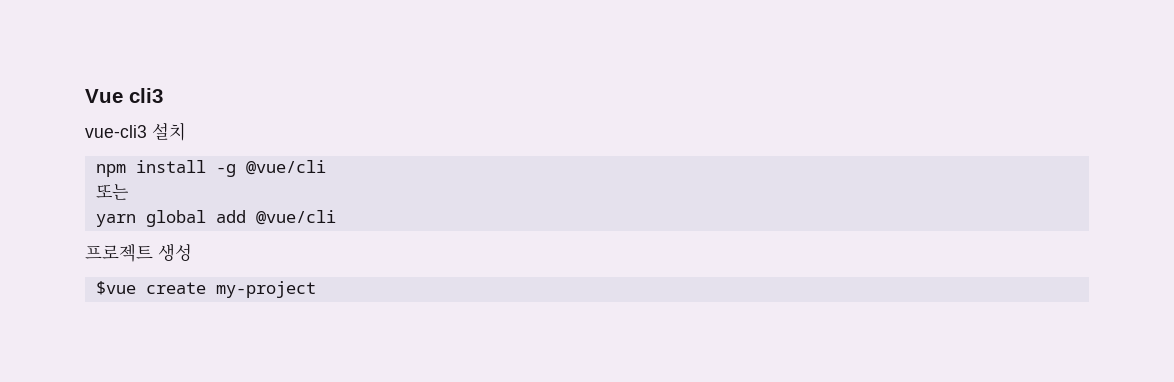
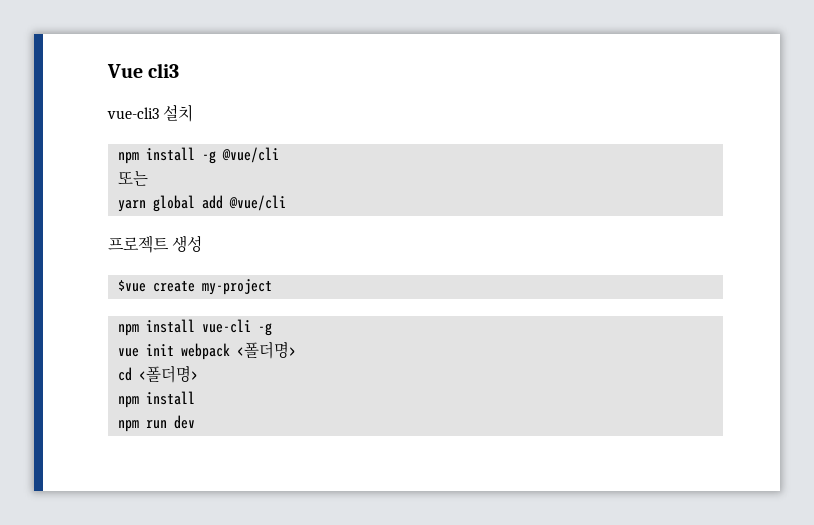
+ npm install vue-cli -g
+ vue init webpack <폴더명>
+ cd <폴더명>
+ npm install
+ npm run dev

